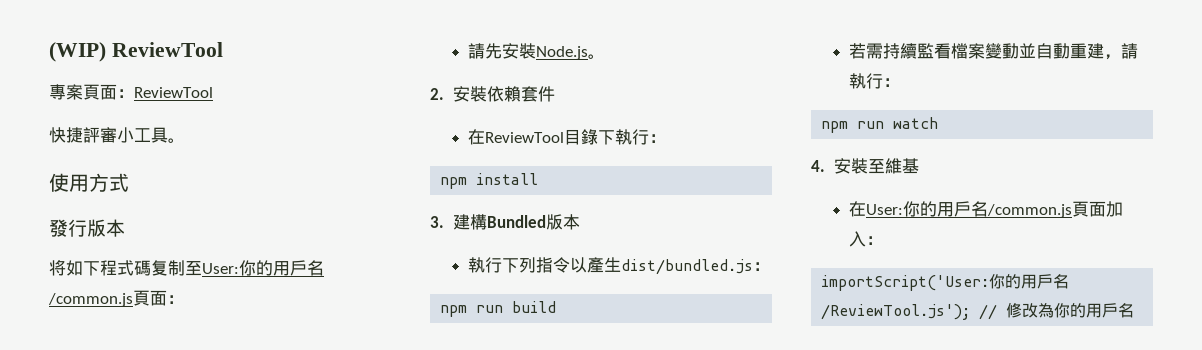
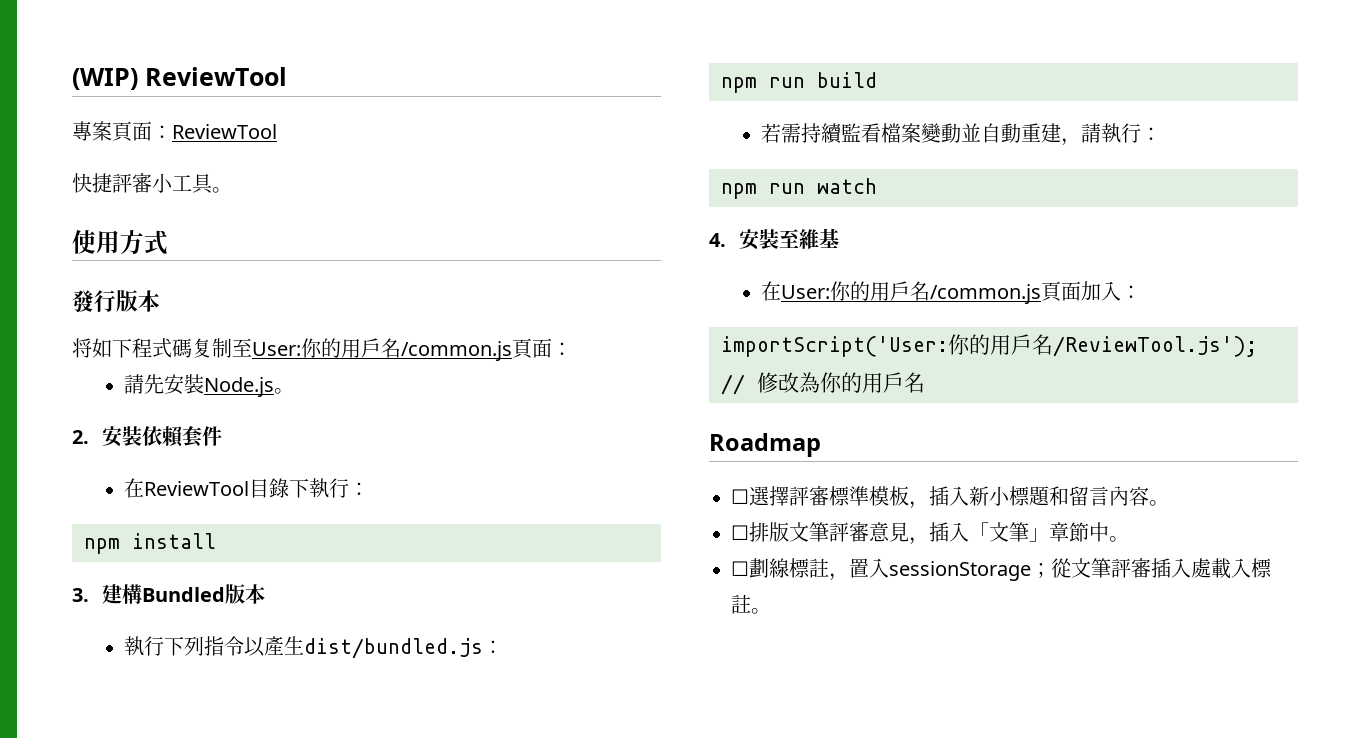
+ Roadmap
+ ☐選擇評審標準模板，插入新小標題和留言內容。
+ ☐排版文筆評審意見，插入「文筆」章節中。
+ ☐劃線標註，置入sessionStorage；從文筆評審插入處載入標註。

